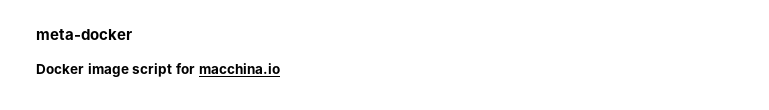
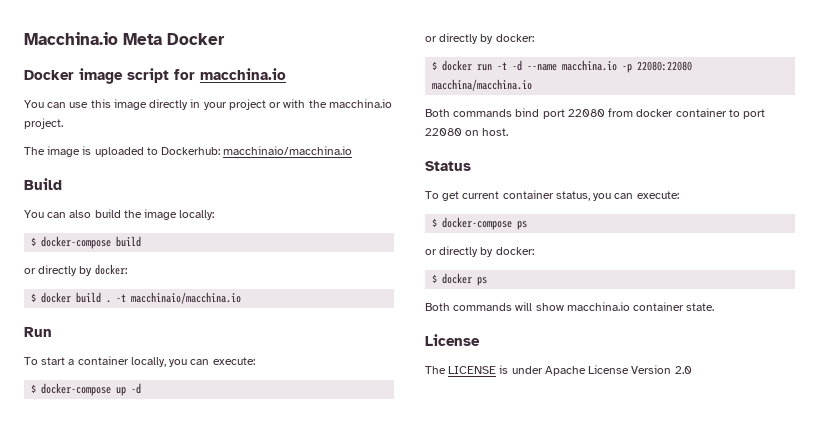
- meta-docker
+ Macchina.io Meta Docker
+ You can use this image directly in your project or with the macchina.io project.
+ The image is uploaded to Dockerhub: macchinaio/macchina.io
+ Build
+ You can also build the image locally:
+ $ docker-compose build
+ or directly by docker:
+ $ docker build . -t macchinaio/macchina.io
+ Run
+ To start a container locally, you can execute:
+ $ docker-compose up -d
+ or directly by docker:
+ $ docker run -t -d --name macchina.io -p 22080:22080 macchina/macchina.io
+ Both commands bind port 22080 from docker container to port 22080 on host.
+ Status
+ To get current container status, you can execute:
+ $ docker-compose ps
+ or directly by docker:
+ $ docker ps
+ Both commands will show macchina.io container state.
+ License
+ The LICENSE is under Apache License Version 2.0

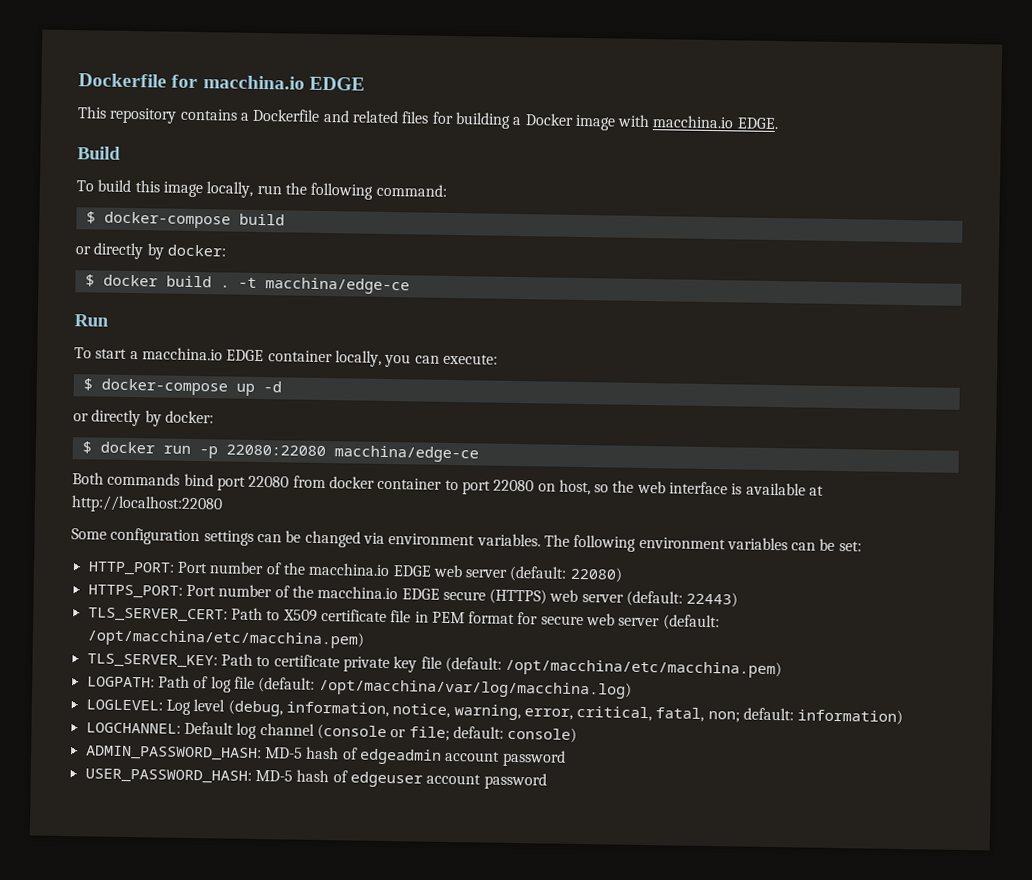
- Macchina.io Meta Docker
- Docker image script for macchina.io
- You can use this image directly in your project or with the macchina.io project.
- The image is uploaded to Dockerhub: macchinaio/macchina.io
+ Dockerfile for macchina.io EDGE
+ This repository contains a Dockerfile and related files for building a Docker image with macchina.io EDGE.
  Build
- You can also build the image locally:
+ To build this image locally, run the following command:
- -t macchinaio/macchina.io
+ -t macchina/edge-ce
- To start a container locally, you can execute:
+ To start a macchina.io EDGE container locally, you can execute:
- $ docker run -t -d --name macchina.io -p 22080:22080 macchina/macchina.io
+ $ docker run -p 22080:22080 macchina/edge-ce
- Both commands bind port 22080 from docker container to port 22080 on host.
- Status
- To get current container status, you can execute:
- $ docker-compose ps
- or directly by docker:
- $ docker ps
- Both commands will show macchina.io container state.
- License
- The LICENSE is under Apache License Version 2.0
+ Both commands bind port 22080 from docker container to port 22080 on host, so the web interface is available at http://localhost:22080
+ Some configuration settings can be changed via environment variables. The following environment variables can be set:
+ HTTP_PORT: Port number of the macchina.io EDGE web server (default: 22080)
+ HTTPS_PORT: Port number of the macchina.io EDGE secure (HTTPS) web server (default: 22443)
+ TLS_SERVER_CERT: Path to X509 certificate file in PEM format for secure web server (default: /opt/macchina/etc/macchina.pem)
+ TLS_SERVER_KEY: Path to certificate private key file (default: /opt/macchina/etc/macchina.pem)
+ LOGPATH: Path of log file (default: /opt/macchina/var/log/macchina.log)
+ LOGLEVEL: Log level (debug, information, notice, warning, error, critical, fatal, non; default: information)
+ LOGCHANNEL: Default log channel (console or file; default: console)
+ ADMIN_PASSWORD_HASH: MD-5 hash of edgeadmin account password
+ USER_PASSWORD_HASH: MD-5 hash of edgeuser account password

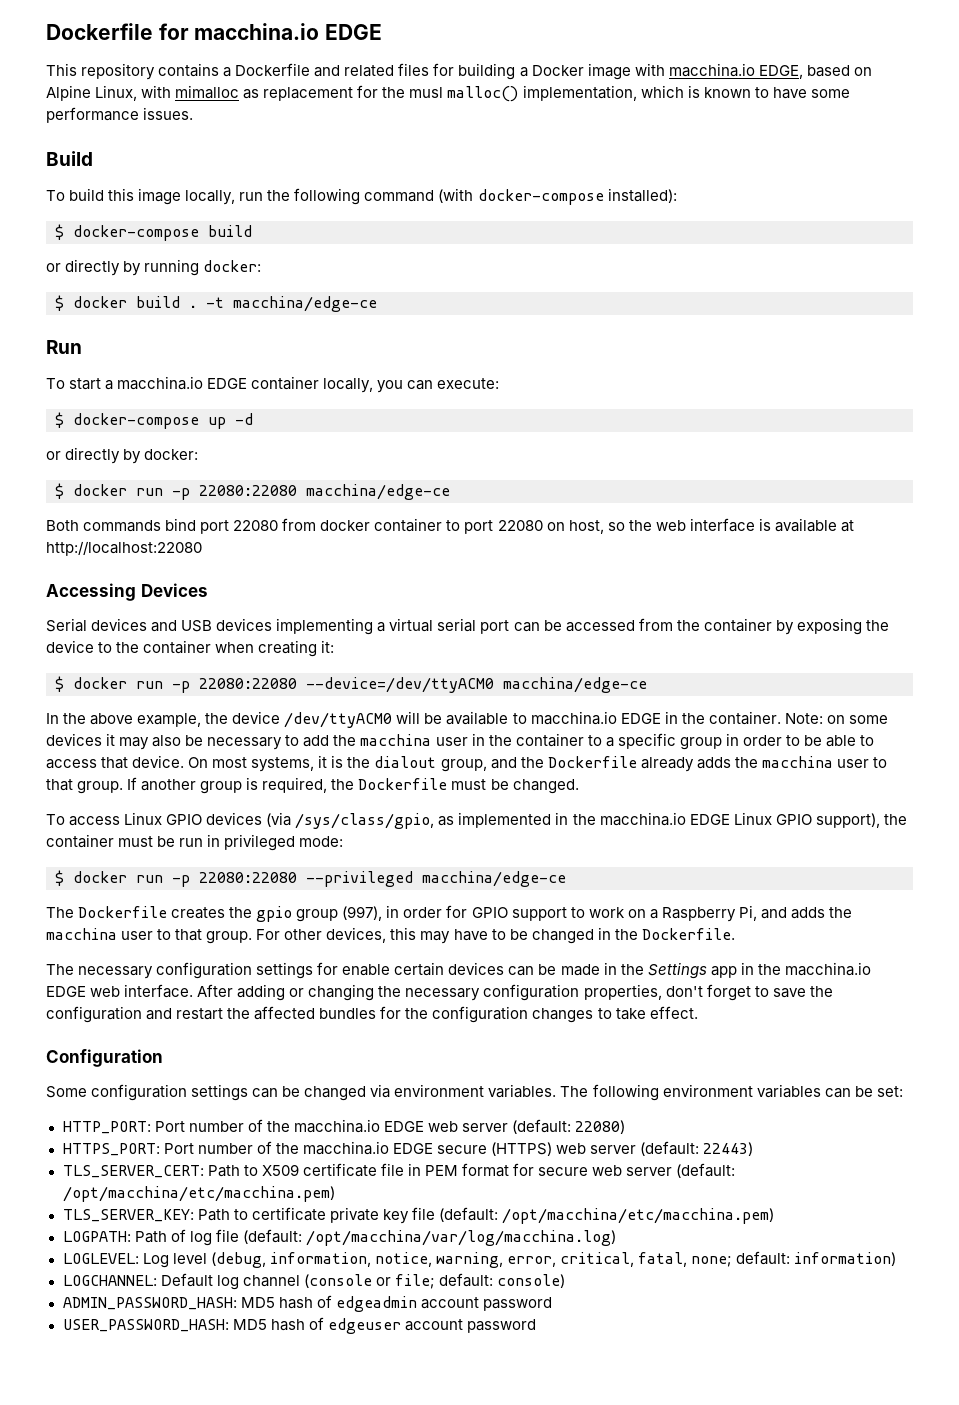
- This repository contains a Dockerfile and related files for building a Docker image with macchina.io EDGE.
+ This repository contains a Dockerfile and related files for building a Docker image with macchina.io EDGE, based on Alpine Linux, with mimalloc as replacement for the musl malloc() implementation, which is known to have some performance issues.
- To build this image locally, run the following command:
+ To build this image locally, run the following command (with docker-compose installed):
  $ docker-compose build
- or directly by docker:
+ or directly by running docker:
+ Accessing Devices
+ Serial devices and USB devices implementing a virtual serial port can be accessed from the container by exposing the device to the container when creating it:
+ $ docker run -p 22080:22080 --device=/dev/ttyACM0 macchina/edge-ce
+ In the above example, the device /dev/ttyACM0 will be available to macchina.io EDGE in the container. Note: on some devices it may also be necessary to add the macchina user in the container to a specific group in order to be able to access that device. On most systems, it is the dialout group, and the Dockerfile already adds the macchina user to that group. If another group is required, the Dockerfile must be changed.
+ To access Linux GPIO devices (via /sys/class/gpio, as implemented in the macchina.io EDGE Linux GPIO support), the container must be run in privileged mode:
+ $ docker run -p 22080:22080 --privileged macchina/edge-ce
+ The Dockerfile creates the gpio group (997), in order for GPIO support to work on a Raspberry Pi, and adds the macchina user to that group. For other devices, this may have to be changed in the Dockerfile.
+ The necessary configuration settings for enable certain devices can be made in the Settings app in the macchina.io EDGE web interface. After adding or changing the necessary configuration properties, don't forget to save the configuration and restart the affected bundles for the configuration changes to take effect.
+ Configuration
- LOGLEVEL: Log level (debug, information, notice, warning, error, critical, fatal, non; default: information)
+ LOGLEVEL: Log level (debug, information, notice, warning, error, critical, fatal, none; default: information)
- ADMIN_PASSWORD_HASH: MD-5 hash of edgeadmin account password
+ ADMIN_PASSWORD_HASH: MD5 hash of edgeadmin account password
- USER_PASSWORD_HASH: MD-5 hash of edgeuser account password
+ USER_PASSWORD_HASH: MD5 hash of edgeuser account password

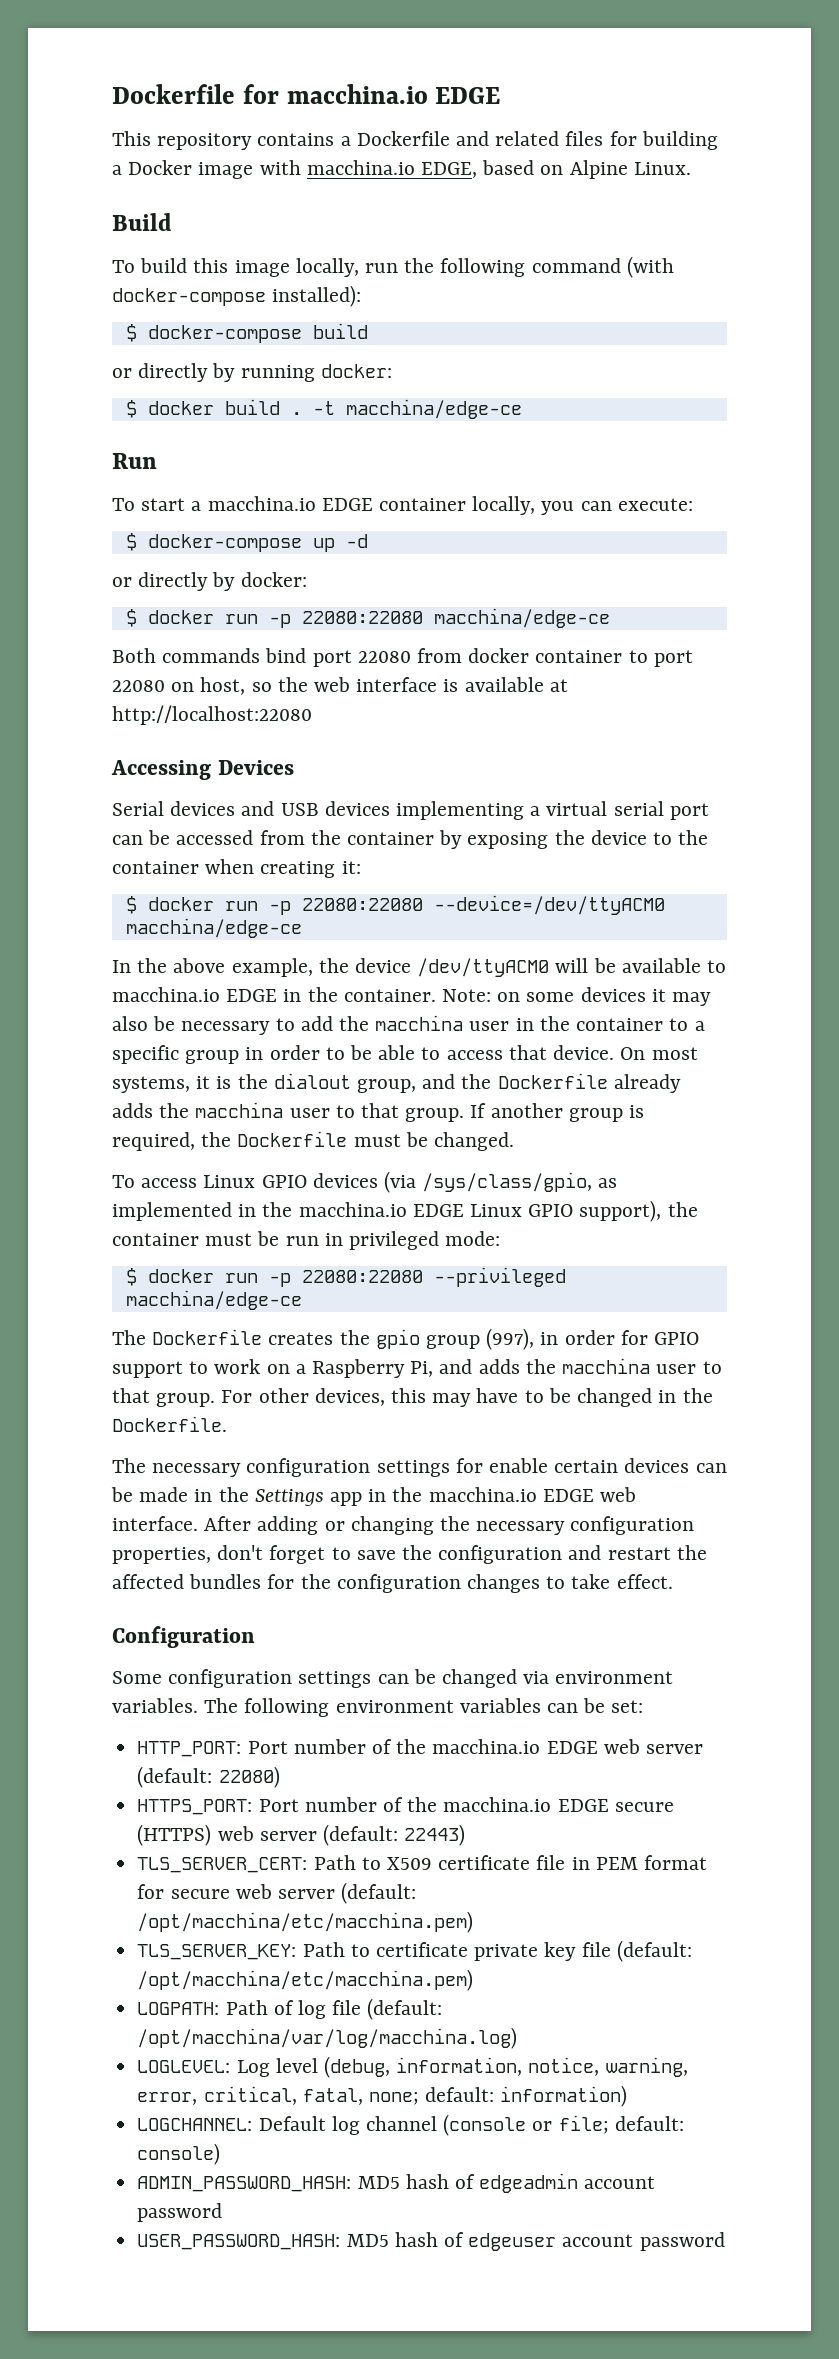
- This repository contains a Dockerfile and related files for building a Docker image with macchina.io EDGE, based on Alpine Linux, with mimalloc as replacement for the musl malloc() implementation, which is known to have some performance issues.
+ This repository contains a Dockerfile and related files for building a Docker image with macchina.io EDGE, based on Alpine Linux.

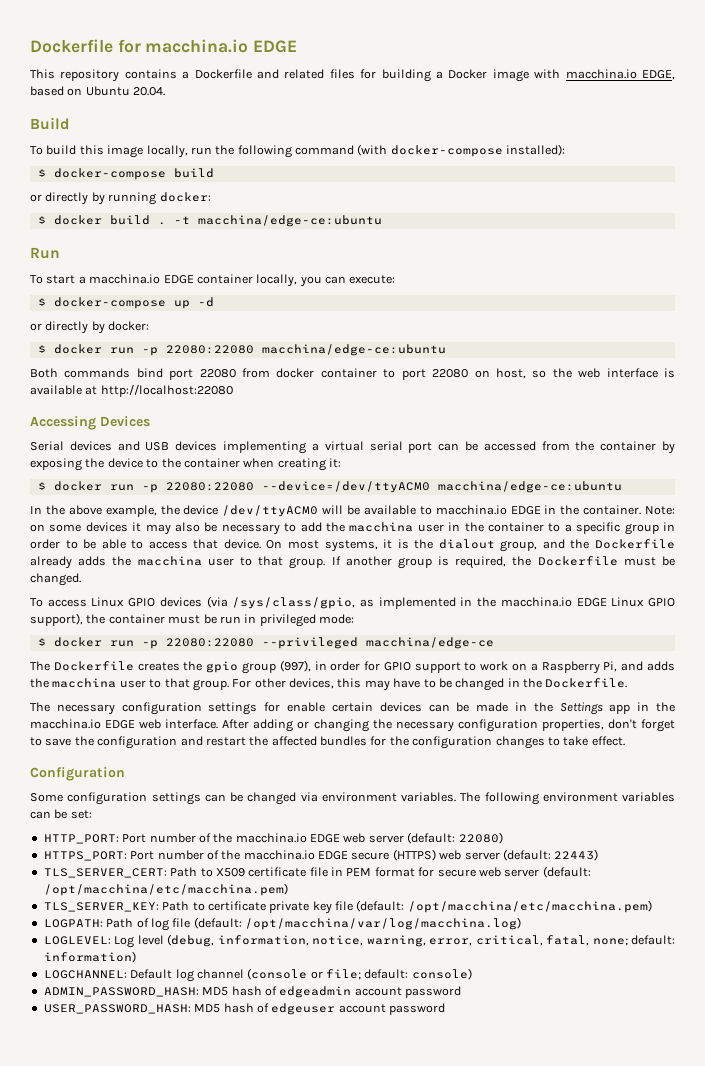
- This repository contains a Dockerfile and related files for building a Docker image with macchina.io EDGE, based on Alpine Linux.
+ This repository contains a Dockerfile and related files for building a Docker image with macchina.io EDGE, based on Ubuntu 20.04.
- -t macchina/edge-ce
+ -t macchina/edge-ce:ubuntu
- $ docker run -p 22080:22080 macchina/edge-ce
+ $ docker run -p 22080:22080 macchina/edge-ce:ubuntu
- $ docker run -p 22080:22080 --device=/dev/ttyACM0 macchina/edge-ce
+ $ docker run -p 22080:22080 --device=/dev/ttyACM0 macchina/edge-ce:ubuntu

